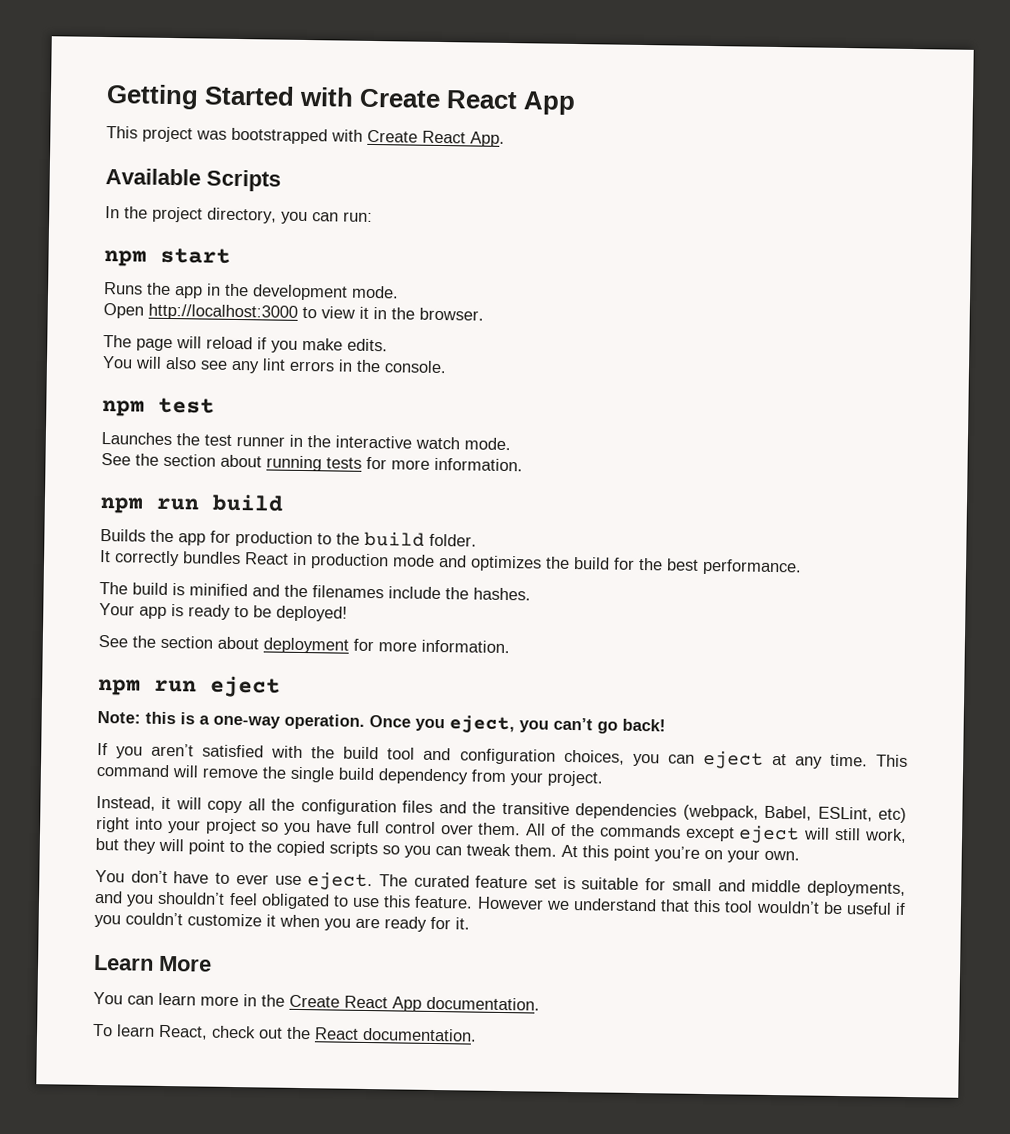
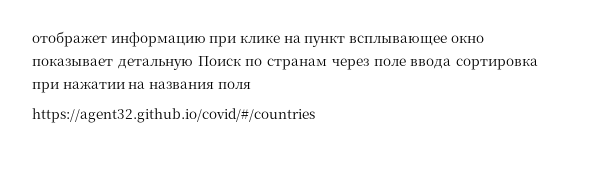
- Getting Started with Create React App
- This project was bootstrapped with Create React App.
- Available Scripts
- In the project directory, you can run:
- npm start
- Runs the app in the development mode.
- Open http://localhost:3000 to view it in the browser.
- The page will reload if you make edits.
- You will also see any lint errors in the console.
- npm test
- Launches the test runner in the interactive watch mode.
- See the section about running tests for more information.
- npm run build
- Builds the app for production to the build folder.
- It correctly bundles React in production mode and optimizes the build for the best performance.
- The build is minified and the filenames include the hashes.
- Your app is ready to be deployed!
- See the section about deployment for more information.
- npm run eject
- Note: this is a one-way operation. Once you eject, you can’t go back!
- If you aren’t satisfied with the build tool and configuration choices, you can eject at any time. This command will remove the single build dependency from your project.
- Instead, it will copy all the configuration files and the transitive dependencies (webpack, Babel, ESLint, etc) right into your project so you have full control over them. All of the commands except eject will still work, but they will point to the copied scripts so you can tweak them. At this point you’re on your own.
- You don’t have to ever use eject. The curated feature set is suitable for small and middle deployments, and you shouldn’t feel obligated to use this feature. However we understand that this tool wouldn’t be useful if you couldn’t customize it when you are ready for it.
- Learn More
- You can learn more in the Create React App documentation.
- To learn React, check out the React documentation.
+ отображет информацию при клике на пункт всплывающее окно показывает детальную Поиск по странам через поле ввода сортировка при нажатии на названия поля
+ https://agent32.github.io/covid/#/countries

